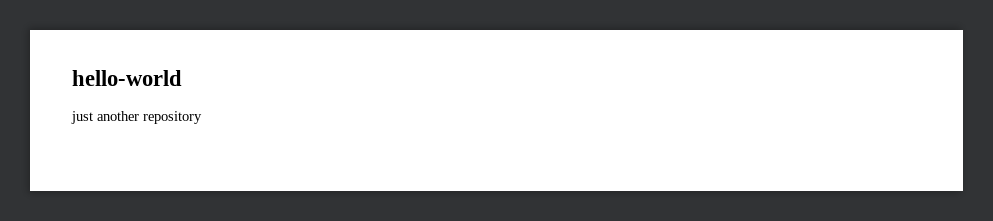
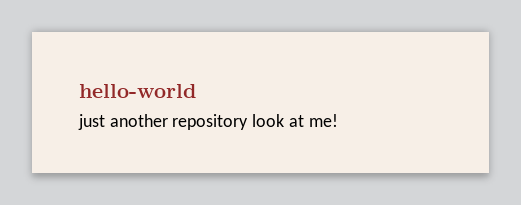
- just another repository
+ just another repository look at me!

